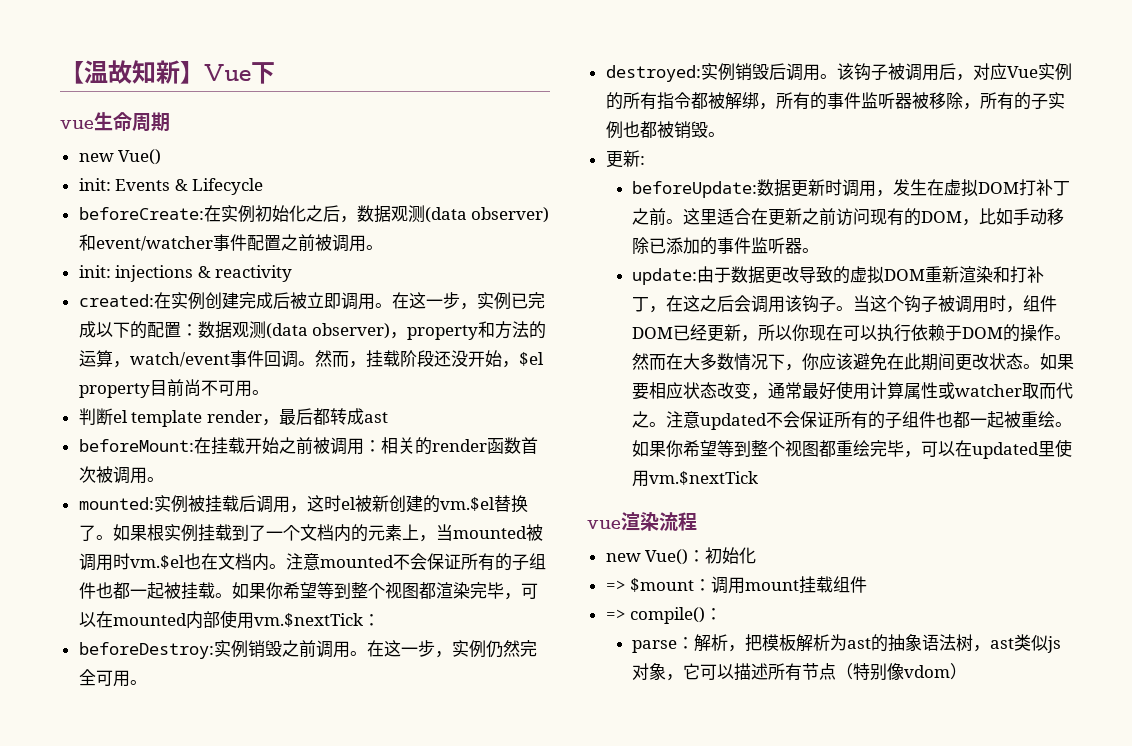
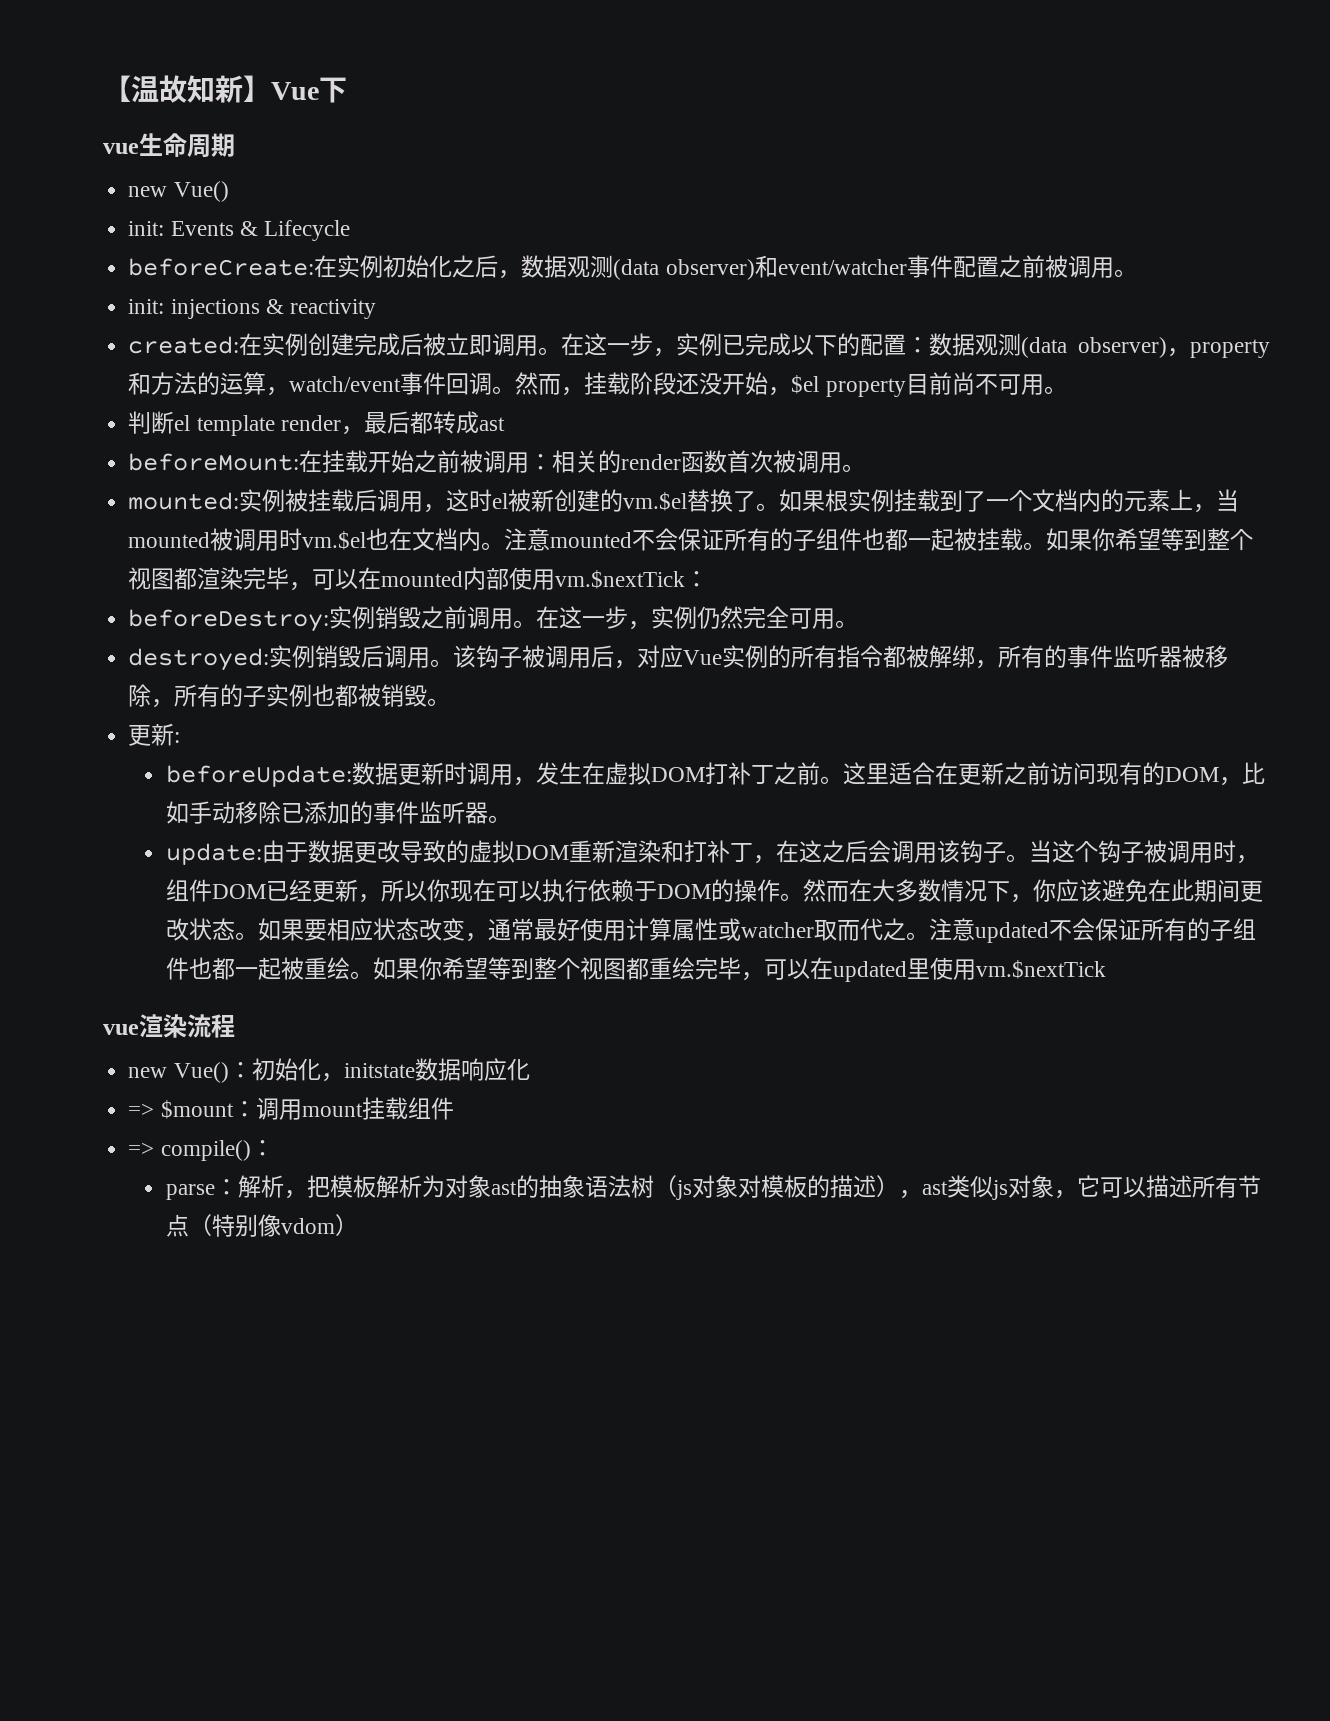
- new Vue()：初始化
+ new Vue()：初始化，initstate数据响应化
- parse：解析，把模板解析为ast的抽象语法树，ast类似js对象，它可以描述所有节点（特别像vdom）
+ parse：解析，把模板解析为对象ast的抽象语法树（js对象对模板的描述），ast类似js对象，它可以描述所有节点（特别像vdom）

